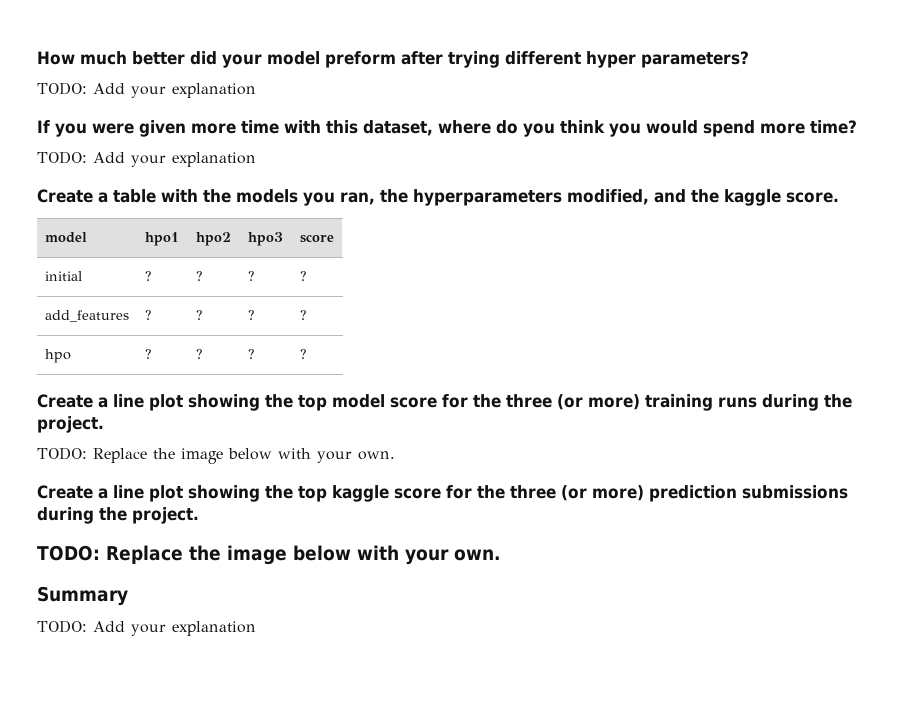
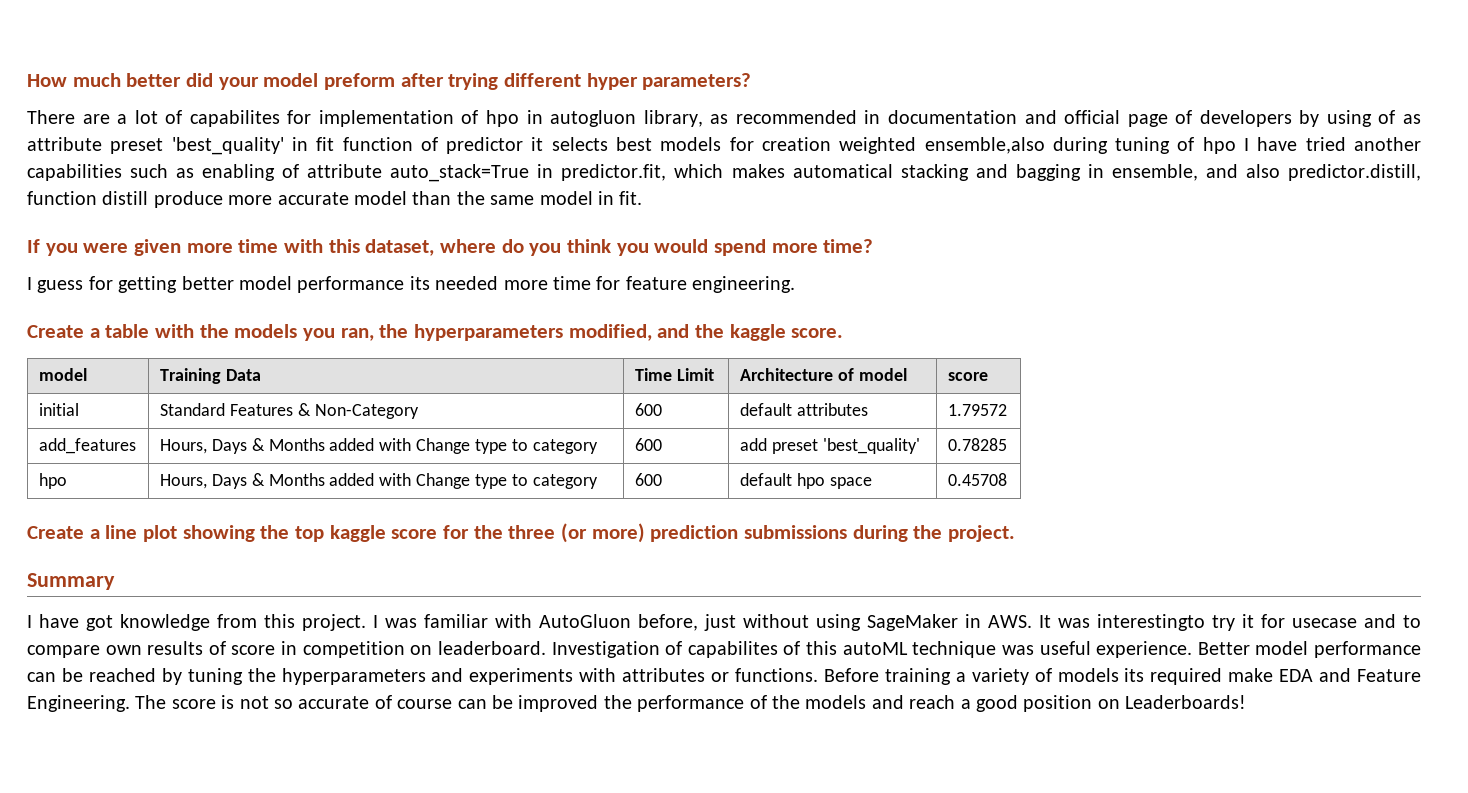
  How much better did your model preform after trying different hyper parameters?
- TODO: Add your explanation
+ There are a lot of capabilites for implementation of hpo in autogluon library, as recommended in documentation and official page of developers by using of as attribute preset 'best_quality' in fit function of predictor it selects best models for creation weighted ensemble,also during tuning of hpo I have tried another capabilities such as enabling of attribute auto_stack=True in predictor.fit, which makes automatical stacking and bagging in ensemble, and also predictor.distill, function distill produce more accurate model than the same model in fit.
  If you were given more time with this dataset, where do you think you would spend more time?
- TODO: Add your explanation
+ I guess for getting better model performance its needed more time for feature engineering.
- model | hpo1 | hpo2 | hpo3 | score
- initial | ? | ? | ? | ?
- add_features | ? | ? | ? | ?
- hpo | ? | ? | ? | ?
- Create a line plot showing the top model score for the three (or more) training runs during the project.
- TODO: Replace the image below with your own.
+ model | Training Data | Time Limit | Architecture of model | score
+ initial | Standard Features & Non-Category | 600 | default attributes | 1.79572
+ add_features | Hours, Days & Months added with Change type to category | 600 | add preset 'best_quality' | 0.78285
+ hpo | Hours, Days & Months added with Change type to category | 600 | default hpo space | 0.45708
  Create a line plot showing the top kaggle score for the three (or more) prediction submissions during the project.
- TODO: Replace the image below with your own.
  Summary
- TODO: Add your explanation
+ I have got knowledge from this project. I was familiar with AutoGluon before, just without using SageMaker in AWS. It was interestingto try it for usecase and to compare own results of score in competition on leaderboard. Investigation of capabilites of this autoML technique was useful experience. Better model performance can be reached by tuning the hyperparameters and experiments with attributes or functions. Before training a variety of models its required make EDA and Feature Engineering. The score is not so accurate of course can be improved the performance of the models and reach a good position on Leaderboards!

